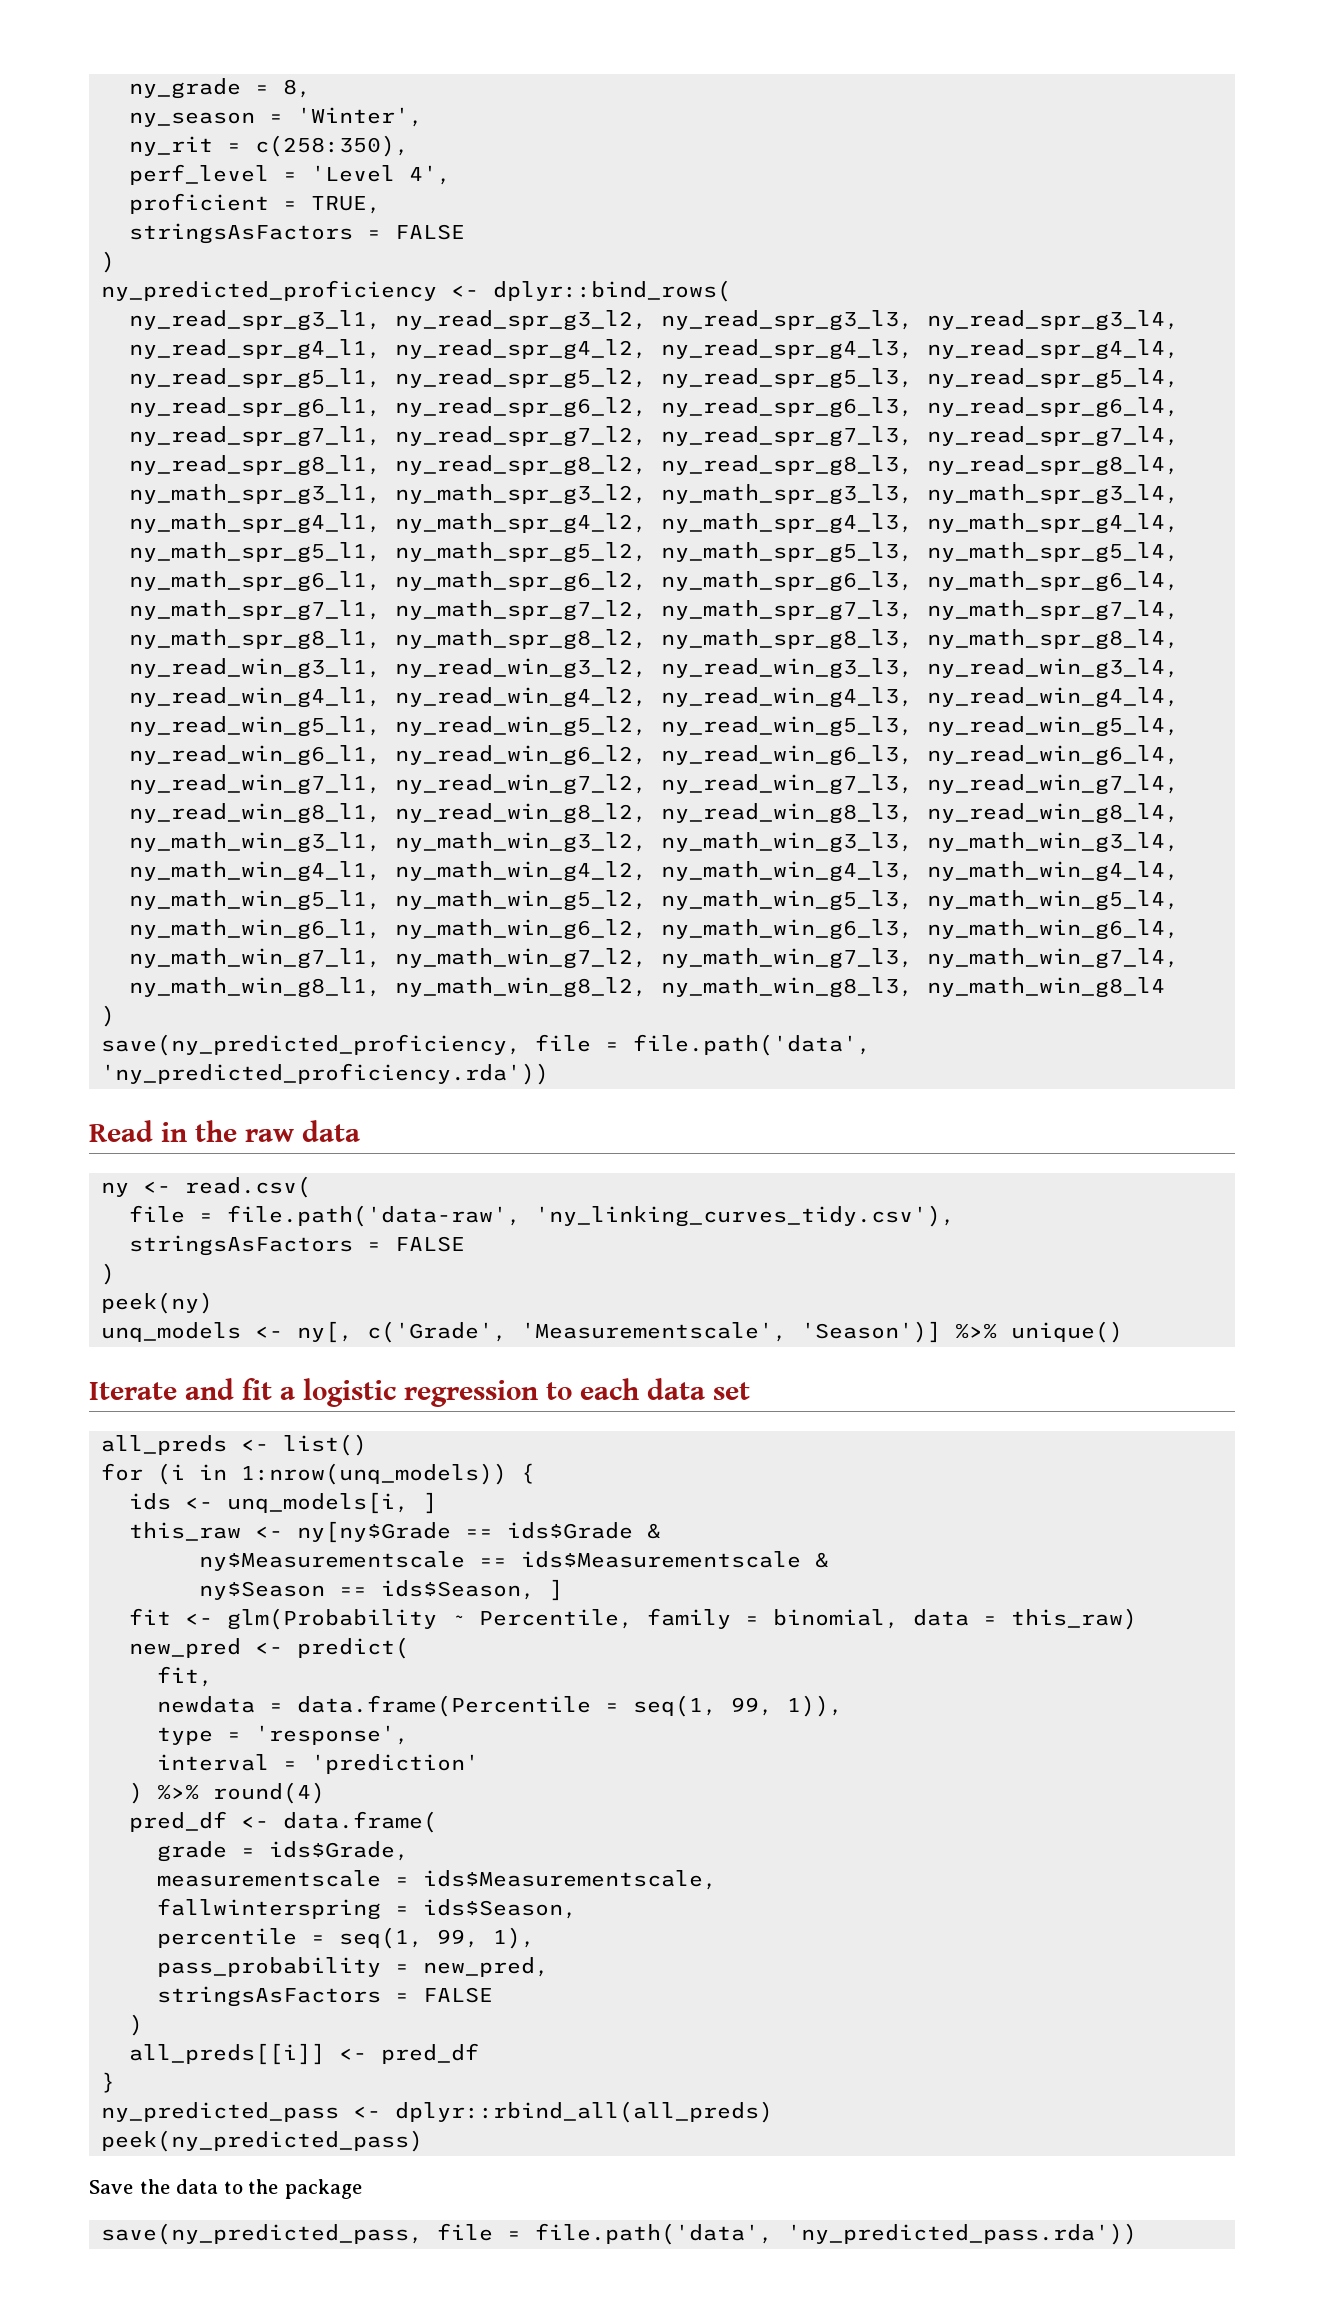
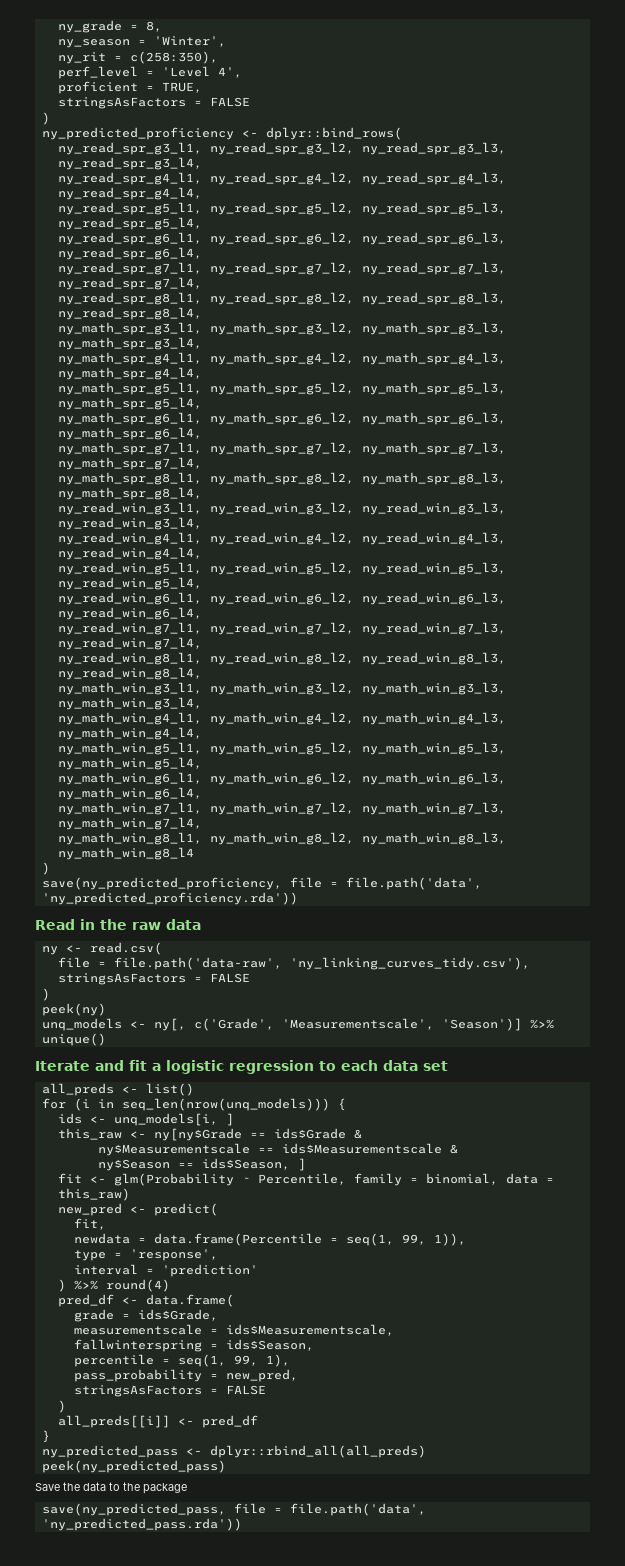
- for (i in 1:nrow(unq_models)) {
+ for (i in seq_len(nrow(unq_models))) {

